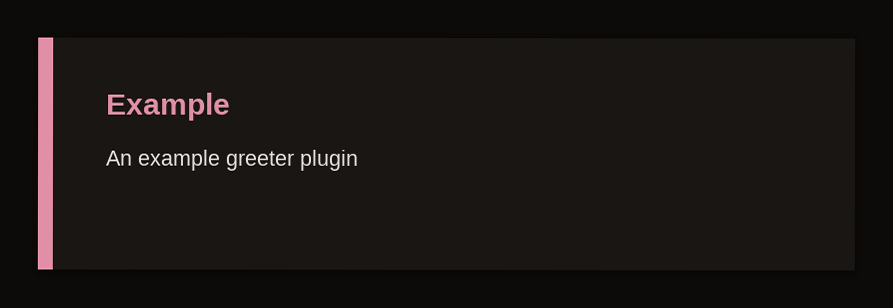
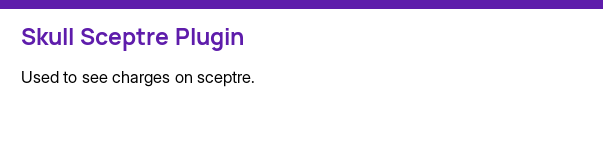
- Example
- An example greeter plugin
+ Skull Sceptre Plugin
+ Used to see charges on sceptre.

